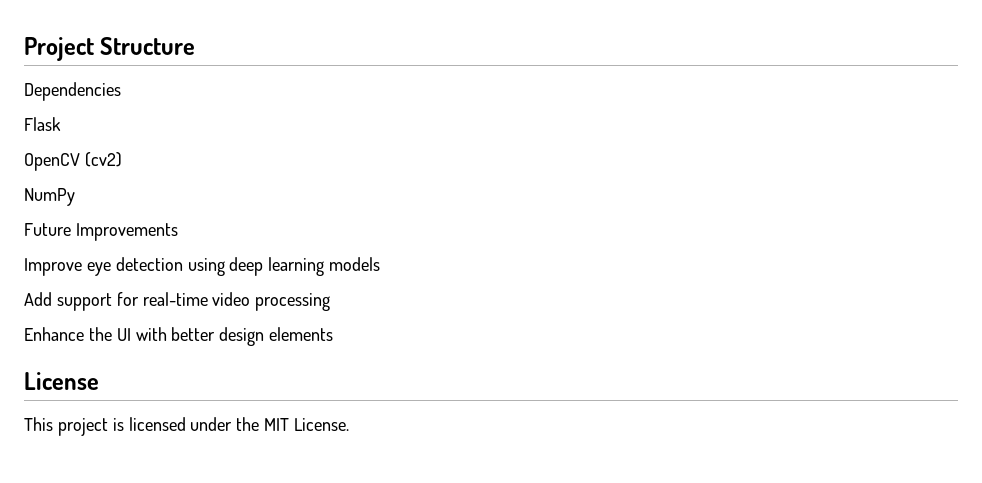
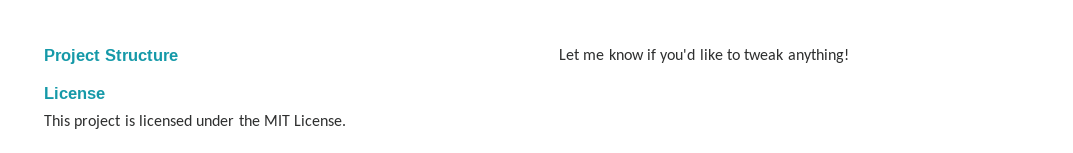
- Dependencies
- Flask
- OpenCV (cv2)
- NumPy
- Future Improvements
- Improve eye detection using deep learning models
- Add support for real-time video processing
- Enhance the UI with better design elements
+ Let me know if you'd like to tweak anything!

